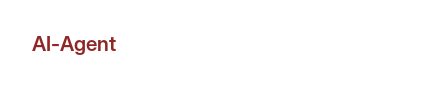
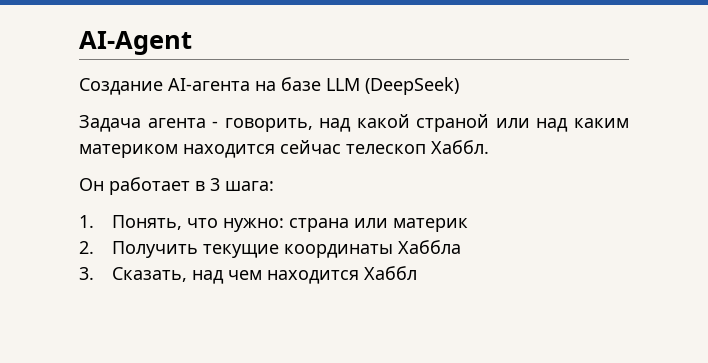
+ Создание AI-агента на базе LLM (DeepSeek)
+ Задача агента - говорить, над какой страной или над каким материком находится сейчас телескоп Хаббл.
+ Он работает в 3 шага:
+ 1. Понять, что нужно: страна или материк
+ 2. Получить текущие координаты Хаббла
+ 3. Сказать, над чем находится Хаббл

